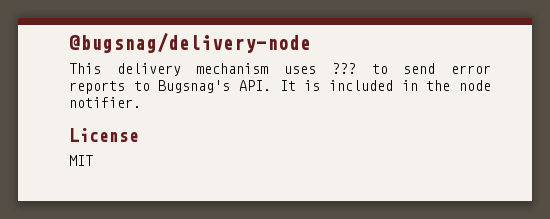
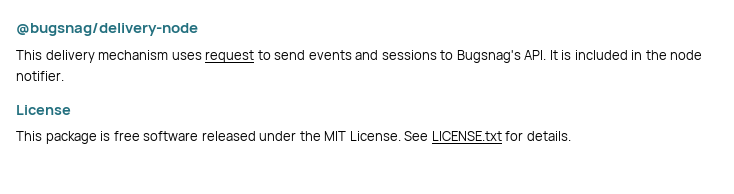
- This delivery mechanism uses ??? to send error reports to Bugsnag's API. It is included in the node notifier.
+ This delivery mechanism uses request to send events and sessions to Bugsnag's API. It is included in the node notifier.
- MIT
+ This package is free software released under the MIT License. See LICENSE.txt for details.

